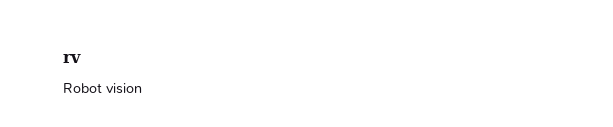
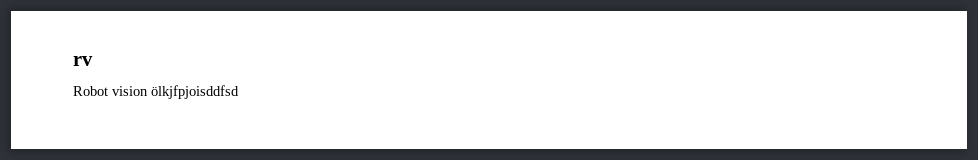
- Robot vision
+ Robot vision ölkjfpjoisddfsd

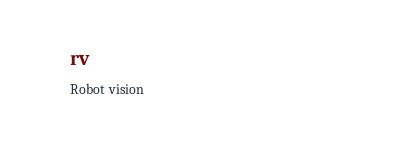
- Robot vision ölkjfpjoisddfsd
+ Robot vision

